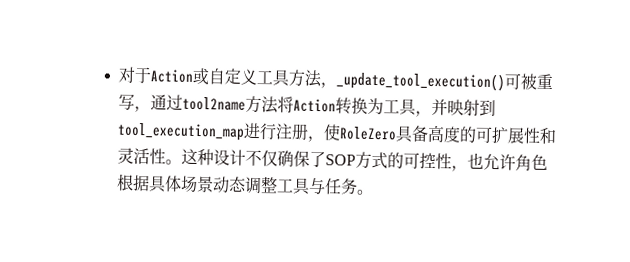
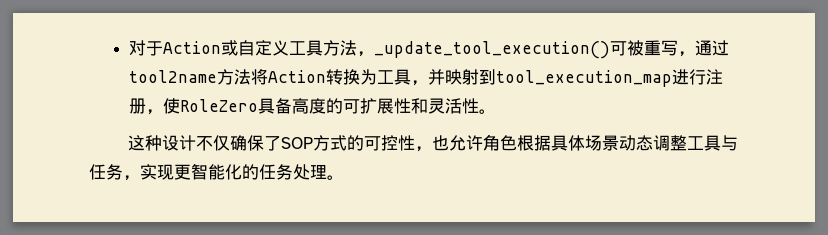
- 对于Action或自定义工具方法，_update_tool_execution()可被重写，通过tool2name方法将Action转换为工具，并映射到tool_execution_map进行注册，使RoleZero具备高度的可扩展性和灵活性。这种设计不仅确保了SOP方式的可控性，也允许角色根据具体场景动态调整工具与任务。
+ 对于Action或自定义工具方法，_update_tool_execution()可被重写，通过tool2name方法将Action转换为工具，并映射到tool_execution_map进行注册，使RoleZero具备高度的可扩展性和灵活性。
+ 这种设计不仅确保了SOP方式的可控性，也允许角色根据具体场景动态调整工具与任务，实现更智能化的任务处理。

